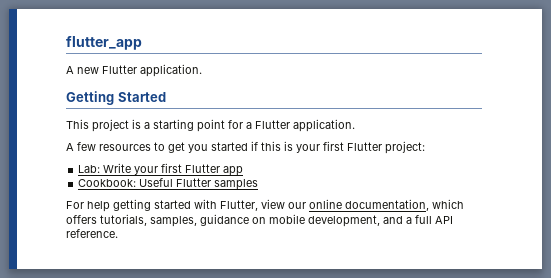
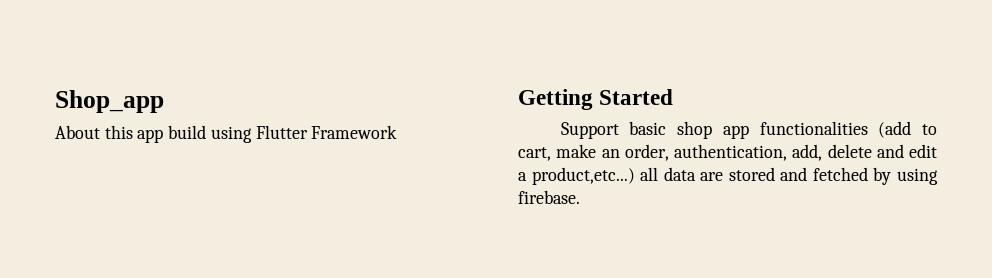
- flutter_app
- A new Flutter application.
+ Shop_app
+ About this app build using Flutter Framework
  Getting Started
- This project is a starting point for a Flutter application.
- A few resources to get you started if this is your first Flutter project:
- Lab: Write your first Flutter app
- Cookbook: Useful Flutter samples
- For help getting started with Flutter, view our online documentation, which offers tutorials, samples, guidance on mobile development, and a full API reference.
+ Support basic shop app functionalities (add to cart, make an order, authentication, add, delete and edit a product,etc...) all data are stored and fetched by using firebase.

